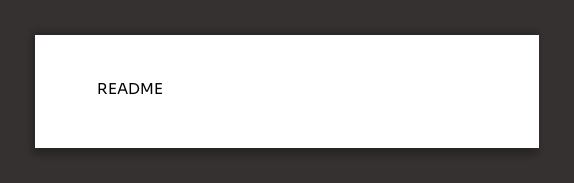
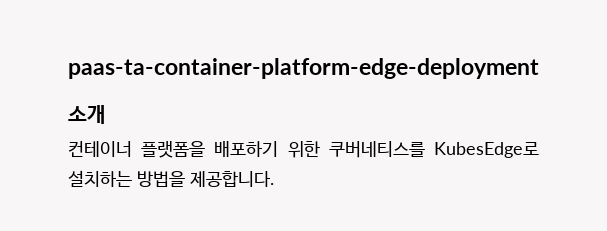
- README
+ paas-ta-container-platform-edge-deployment
+ 소개
+ 컨테이너 플랫폼을 배포하기 위한 쿠버네티스를 KubesEdge로 설치하는 방법을 제공합니다.

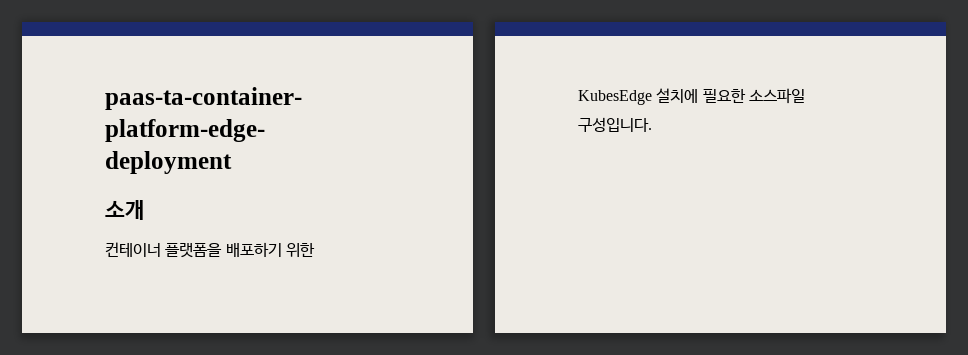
- 컨테이너 플랫폼을 배포하기 위한 쿠버네티스를 KubesEdge로 설치하는 방법을 제공합니다.
+ 컨테이너 플랫폼을 배포하기 위한 KubesEdge 설치에 필요한 소스파일 구성입니다.

